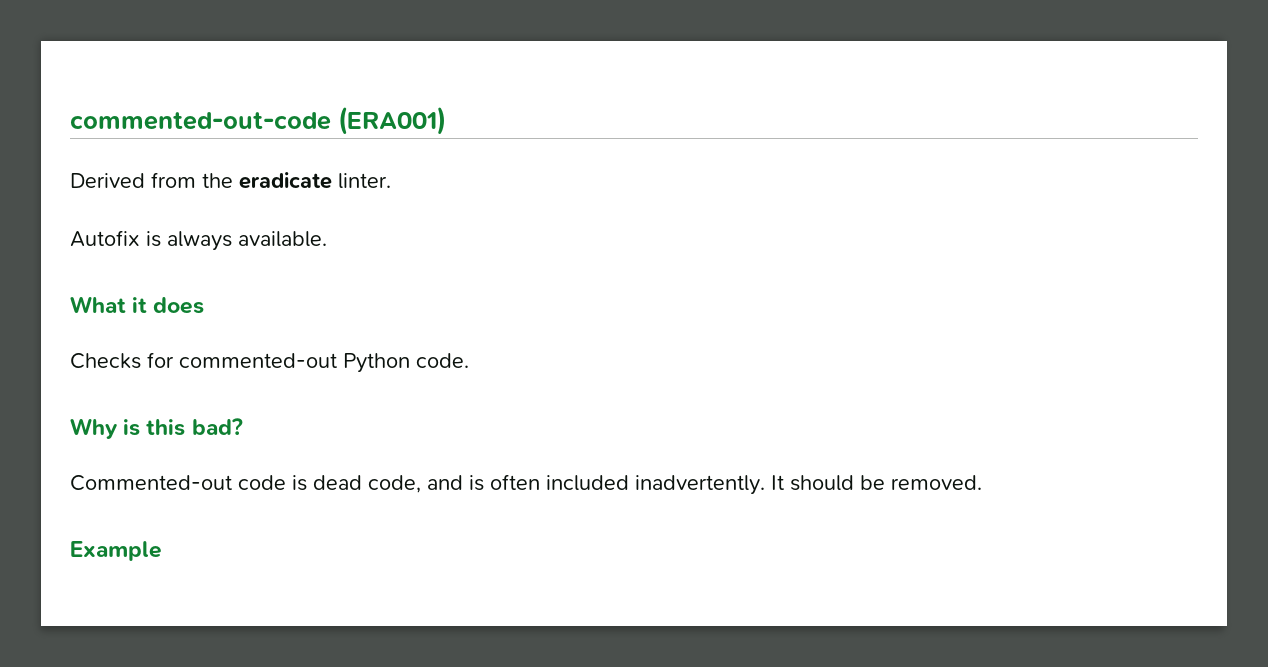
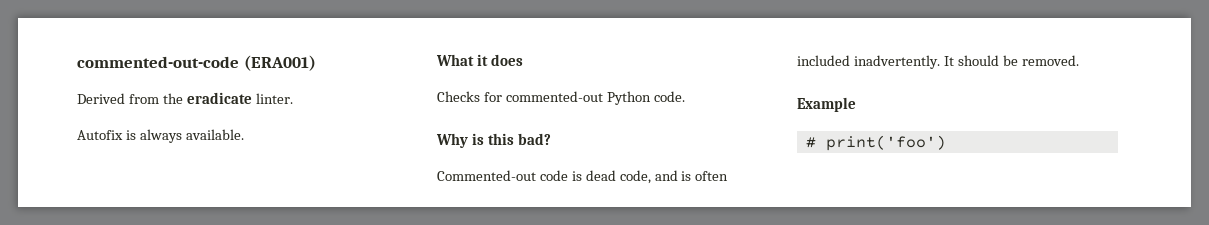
+ # print('foo')

